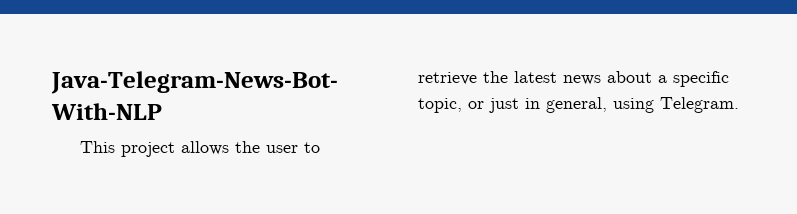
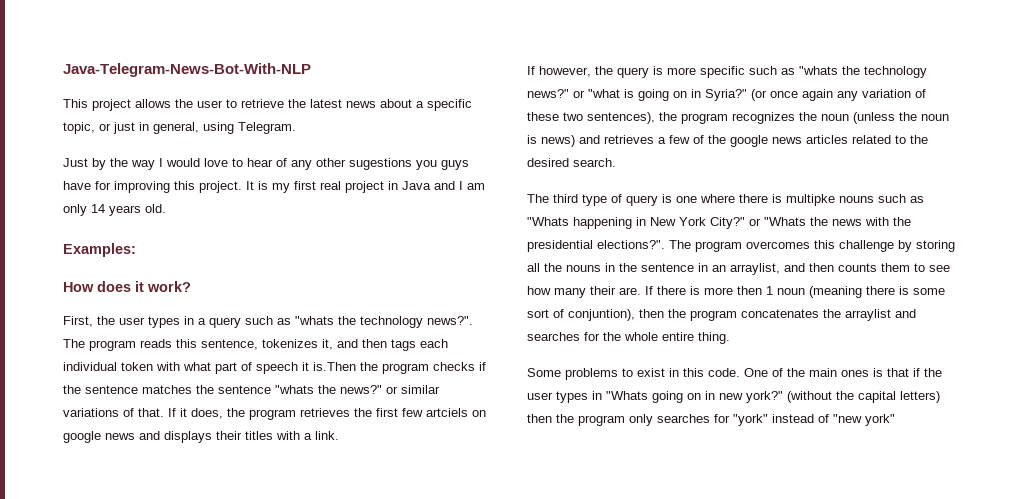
+ Just by the way I would love to hear of any other sugestions you guys have for improving this project. It is my first real project in Java and I am only 14 years old.
+ Examples:
+ How does it work?
+ First, the user types in a query such as "whats the technology news?". The program reads this sentence, tokenizes it, and then tags each individual token with what part of speech it is.Then the program checks if the sentence matches the sentence "whats the news?" or similar variations of that. If it does, the program retrieves the first few artciels on google news and displays their titles with a link.
+ If however, the query is more specific such as "whats the technology news?" or "what is going on in Syria?" (or once again any variation of these two sentences), the program recognizes the noun (unless the noun is news) and retrieves a few of the google news articles related to the desired search.
+ The third type of query is one where there is multipke nouns such as "Whats happening in New York City?" or "Whats the news with the presidential elections?". The program overcomes this challenge by storing all the nouns in the sentence in an arraylist, and then counts them to see how many their are. If there is more then 1 noun (meaning there is some sort of conjuntion), then the program concatenates the arraylist and searches for the whole entire thing.
+ Some problems to exist in this code. One of the main ones is that if the user types in "Whats going on in new york?" (without the capital letters) then the program only searches for "york" instead of "new york"

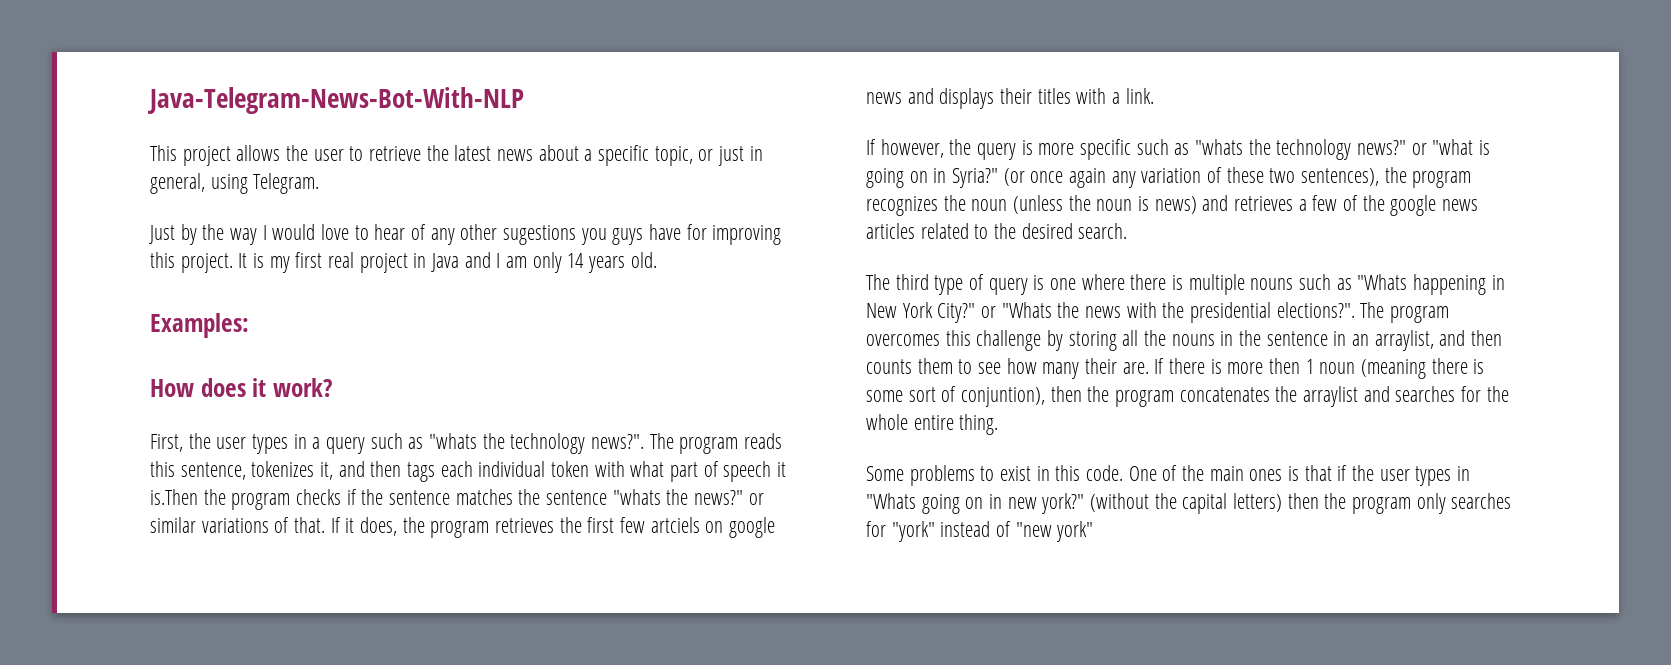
- The third type of query is one where there is multipke nouns such as "Whats happening in New York City?" or "Whats the news with the presidential elections?".
+ The third type of query is one where there is multiple nouns such as "Whats happening in New York City?" or "Whats the news with the presidential elections?".

